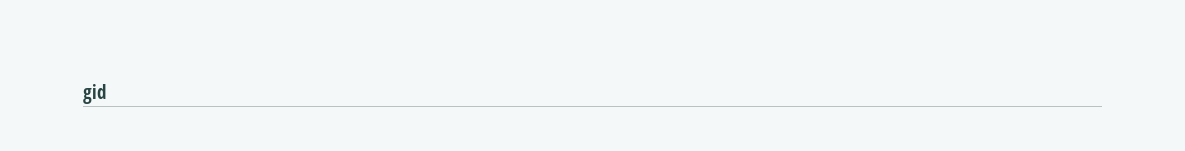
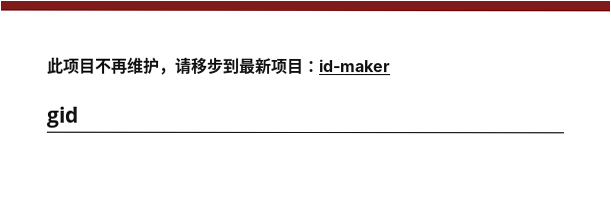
+ 此项目不再维护，请移步到最新项目：id-maker

